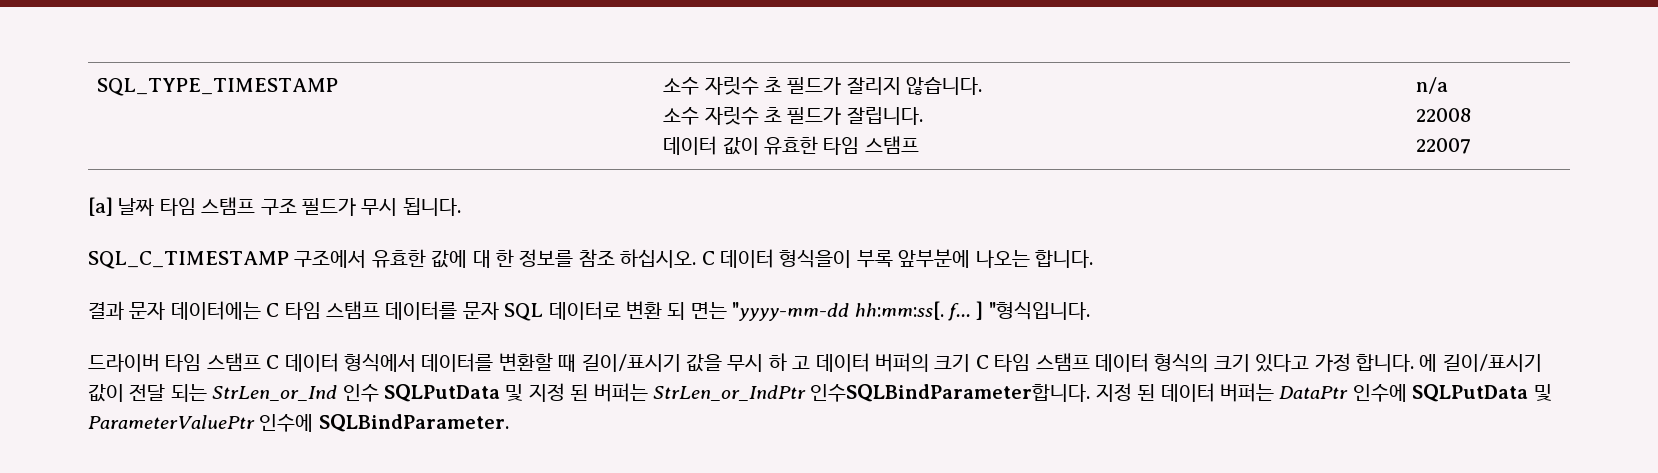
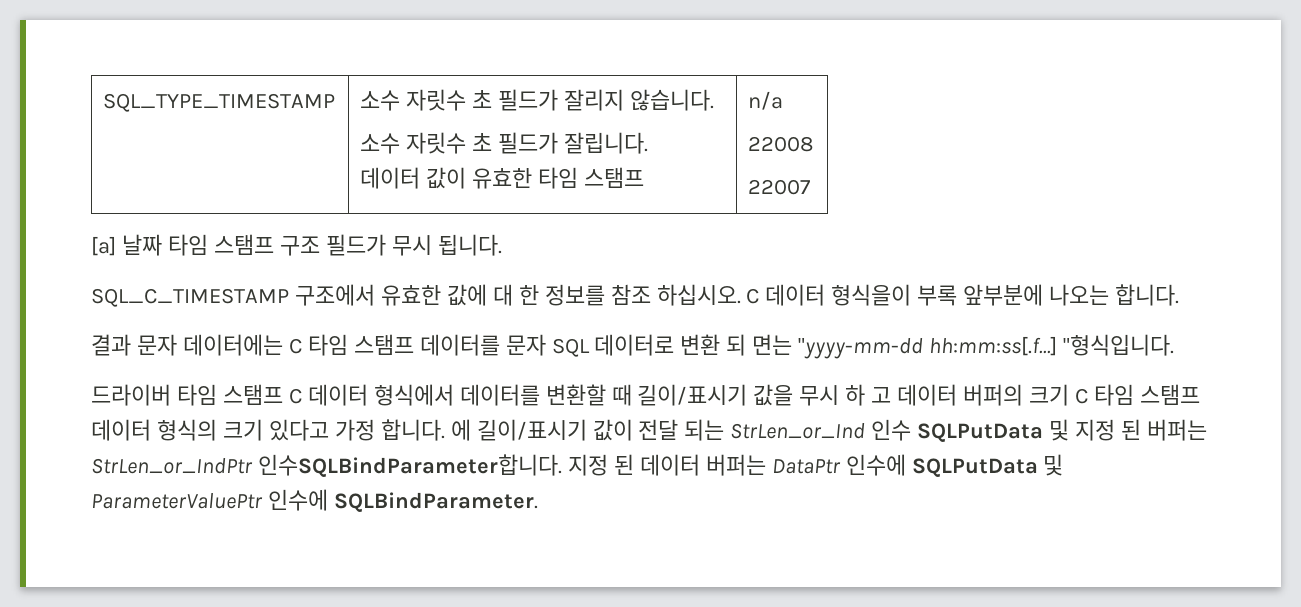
- 결과 문자 데이터에는 C 타임 스탬프 데이터를 문자 SQL 데이터로 변환 되 면는 "yyyy-mm-dd hh:mm:ss[. f... ] "형식입니다.
+ 결과 문자 데이터에는 C 타임 스탬프 데이터를 문자 SQL 데이터로 변환 되 면는 "yyyy-mm-dd hh:mm:ss[.f...] "형식입니다.

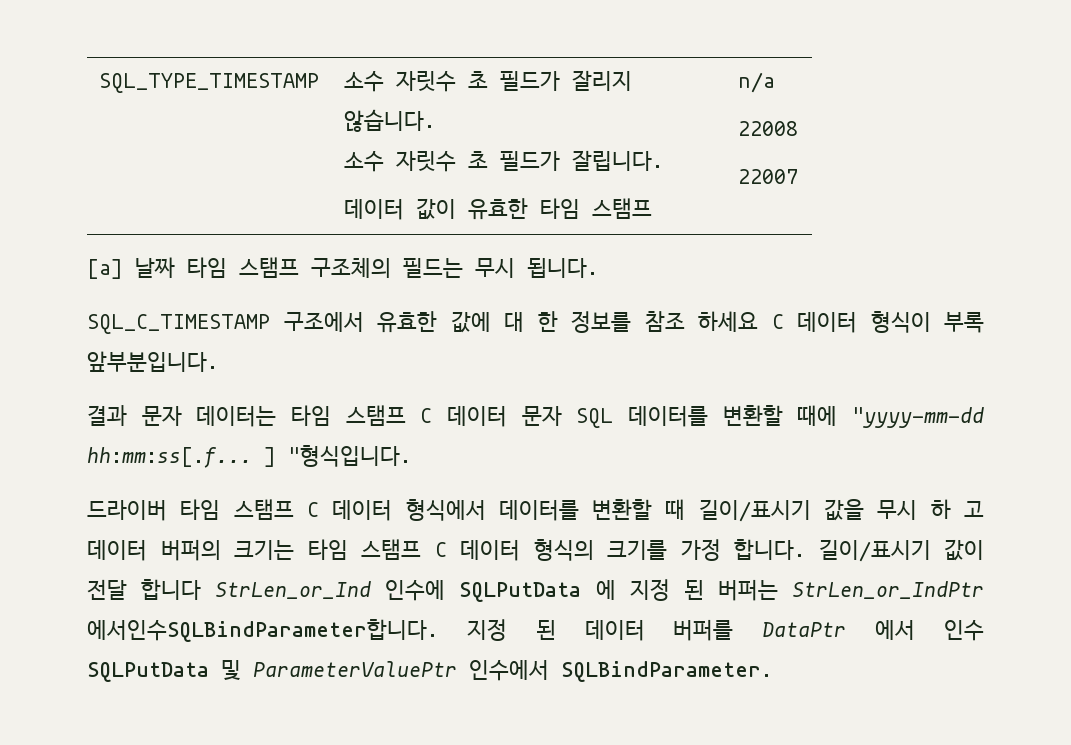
- [a] 날짜 타임 스탬프 구조 필드가 무시 됩니다.
+ [a] 날짜 타임 스탬프 구조체의 필드는 무시 됩니다.
- SQL_C_TIMESTAMP 구조에서 유효한 값에 대 한 정보를 참조 하십시오. C 데이터 형식을이 부록 앞부분에 나오는 합니다.
- 결과 문자 데이터에는 C 타임 스탬프 데이터를 문자 SQL 데이터로 변환 되 면는 "yyyy-mm-dd hh:mm:ss[.f...] "형식입니다.
+ SQL_C_TIMESTAMP 구조에서 유효한 값에 대 한 정보를 참조 하세요 C 데이터 형식이 부록 앞부분입니다.
+ 결과 문자 데이터는 타임 스탬프 C 데이터 문자 SQL 데이터를 변환할 때에 "yyyy-mm-dd hh:mm:ss[.f... ] "형식입니다.
- 드라이버 타임 스탬프 C 데이터 형식에서 데이터를 변환할 때 길이/표시기 값을 무시 하 고 데이터 버퍼의 크기 C 타임 스탬프 데이터 형식의 크기 있다고 가정 합니다.
+ 드라이버 타임 스탬프 C 데이터 형식에서 데이터를 변환할 때 길이/표시기 값을 무시 하 고 데이터 버퍼의 크기는 타임 스탬프 C 데이터 형식의 크기를 가정 합니다.
- 에 길이/표시기 값이 전달 되는 StrLen_or_Ind 인수 SQLPutData 및 지정 된 버퍼는 StrLen_or_IndPtr 인수SQLBindParameter합니다.
+ 길이/표시기 값이 전달 합니다 StrLen_or_Ind 인수에 SQLPutData 에 지정 된 버퍼는 StrLen_or_IndPtr 에서인수SQLBindParameter합니다.
- 지정 된 데이터 버퍼는 DataPtr 인수에 SQLPutData 및 ParameterValuePtr 인수에 SQLBindParameter.
+ 지정 된 데이터 버퍼를 DataPtr 에서 인수 SQLPutData 및 ParameterValuePtr 인수에서 SQLBindParameter.

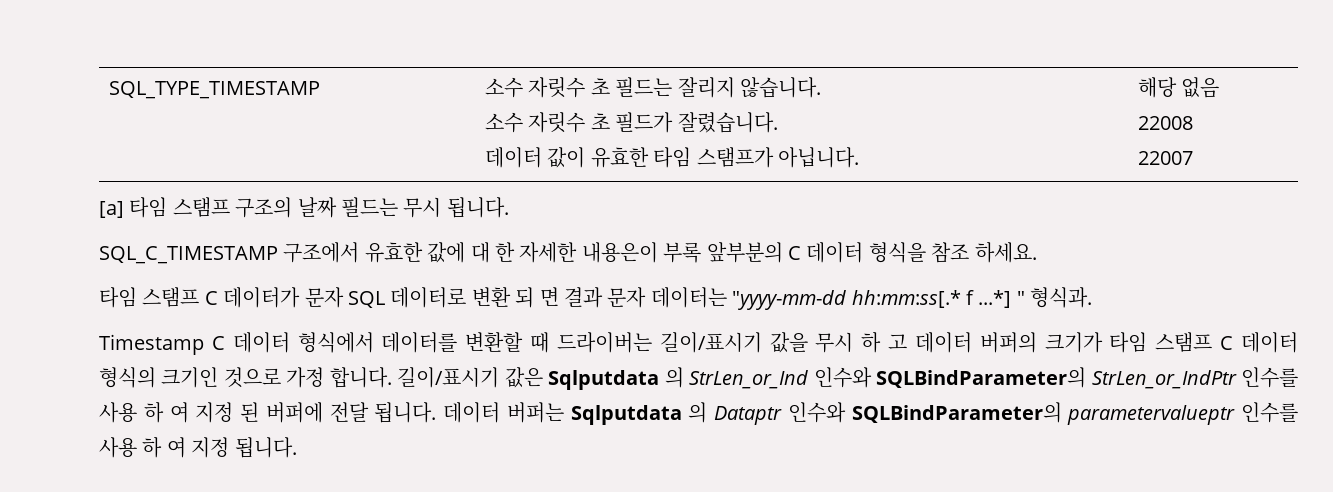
- SQL_TYPE_TIMESTAMP | 소수 자릿수 초 필드가 잘리지 않습니다.
- 소수 자릿수 초 필드가 잘립니다.
- 데이터 값이 유효한 타임 스탬프 | n/a
+ SQL_TYPE_TIMESTAMP | 소수 자릿수 초 필드는 잘리지 않습니다.
+ 소수 자릿수 초 필드가 잘렸습니다.
+ 데이터 값이 유효한 타임 스탬프가 아닙니다. | 해당 없음
- [a] 날짜 타임 스탬프 구조체의 필드는 무시 됩니다.
+ [a] 타임 스탬프 구조의 날짜 필드는 무시 됩니다.
- SQL_C_TIMESTAMP 구조에서 유효한 값에 대 한 정보를 참조 하세요 C 데이터 형식이 부록 앞부분입니다.
- 결과 문자 데이터는 타임 스탬프 C 데이터 문자 SQL 데이터를 변환할 때에 "yyyy-mm-dd hh:mm:ss[.f... ] "형식입니다.
- 드라이버 타임 스탬프 C 데이터 형식에서 데이터를 변환할 때 길이/표시기 값을 무시 하 고 데이터 버퍼의 크기는 타임 스탬프 C 데이터 형식의 크기를 가정 합니다.
+ SQL_C_TIMESTAMP 구조에서 유효한 값에 대 한 자세한 내용은이 부록 앞부분의 C 데이터 형식을 참조 하세요.
+ 타임 스탬프 C 데이터가 문자 SQL 데이터로 변환 되 면 결과 문자 데이터는 "yyyy-mm-dd hh:mm:ss[.* f ...*] " 형식과.
+ Timestamp C 데이터 형식에서 데이터를 변환할 때 드라이버는 길이/표시기 값을 무시 하 고 데이터 버퍼의 크기가 타임 스탬프 C 데이터 형식의 크기인 것으로 가정 합니다.
- 길이/표시기 값이 전달 합니다 StrLen_or_Ind 인수에 SQLPutData 에 지정 된 버퍼는 StrLen_or_IndPtr 에서인수SQLBindParameter합니다. 지정 된 데이터 버퍼를 DataPtr 에서 인수 SQLPutData 및 ParameterValuePtr 인수에서 SQLBindParameter.
+ 길이/표시기 값은 Sqlputdata 의 StrLen_or_Ind 인수와 SQLBindParameter의 StrLen_or_IndPtr 인수를 사용 하 여 지정 된 버퍼에 전달 됩니다. 데이터 버퍼는 Sqlputdata 의 Dataptr 인수와 SQLBindParameter의 parametervalueptr 인수를 사용 하 여 지정 됩니다.

